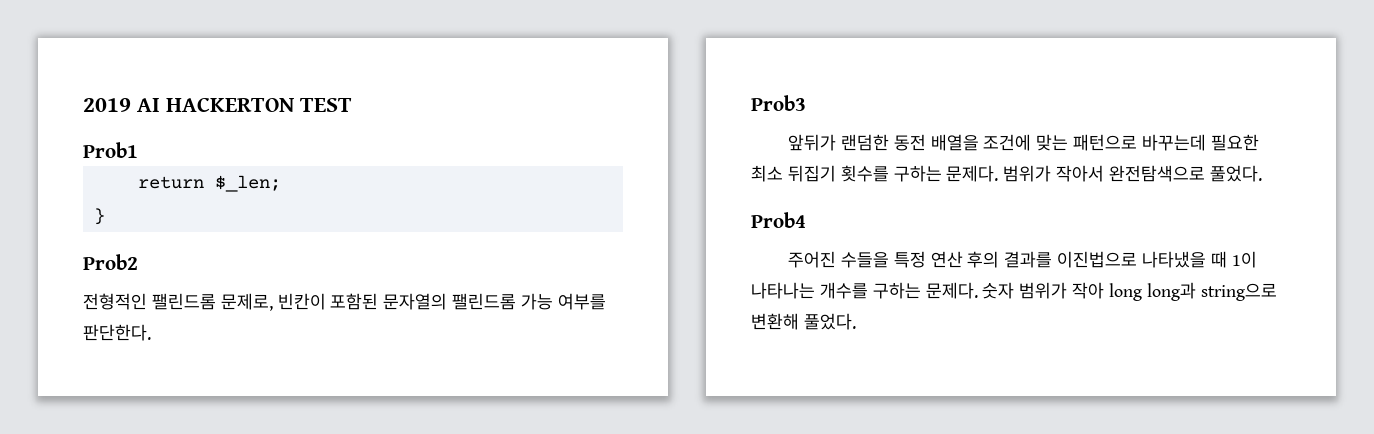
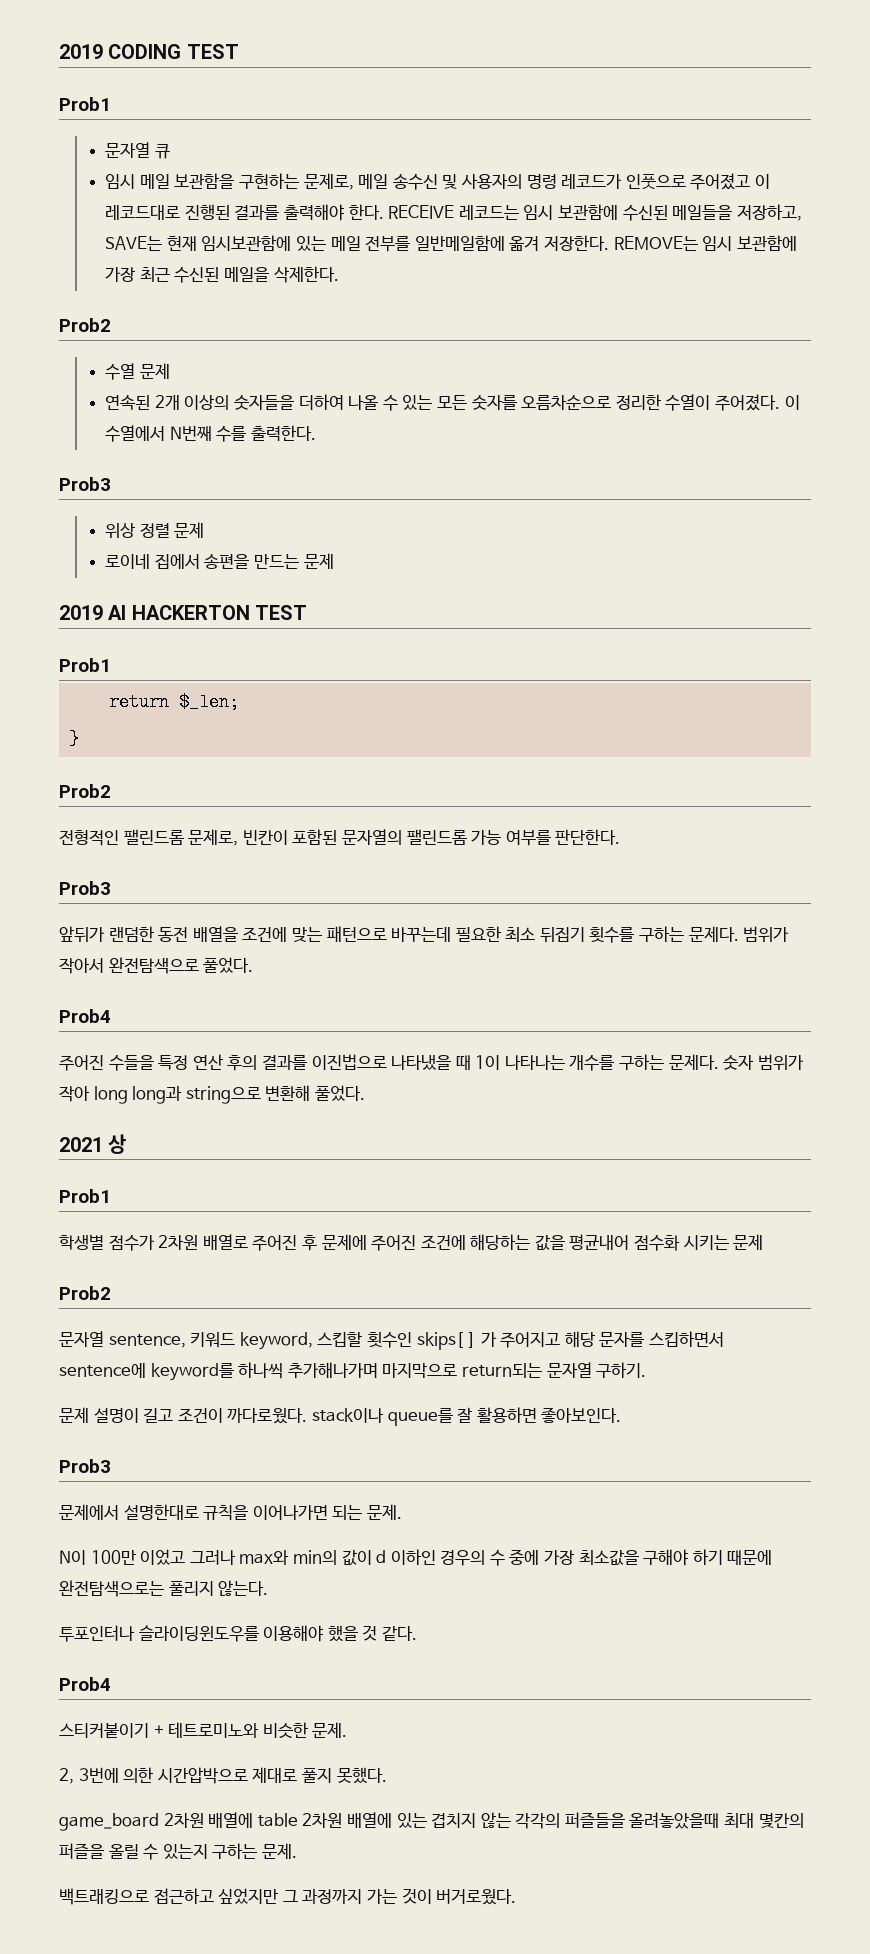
+ 2019 CODING TEST
+ Prob1
+ 문자열 큐
+ 임시 메일 보관함을 구현하는 문제로, 메일 송수신 및 사용자의 명령 레코드가 인풋으로 주어졌고 이 레코드대로 진행된 결과를 출력해야 한다. RECEIVE 레코드는 임시 보관함에 수신된 메일들을 저장하고, SAVE는 현재 임시보관함에 있는 메일 전부를 일반메일함에 옮겨 저장한다. REMOVE는 임시 보관함에 가장 최근 수신된 메일을 삭제한다.
+ Prob2
+ 수열 문제
+ 연속된 2개 이상의 숫자들을 더하여 나올 수 있는 모든 숫자를 오름차순으로 정리한 수열이 주어졌다. 이 수열에서 N번째 수를 출력한다.
+ Prob3
+ 위상 정렬 문제
+ 로이네 집에서 송편을 만드는 문제
+ 2021 상
+ Prob1
+ 학생별 점수가 2차원 배열로 주어진 후 문제에 주어진 조건에 해당하는 값을 평균내어 점수화 시키는 문제
+ Prob2
+ 문자열 sentence, 키워드 keyword, 스킵할 횟수인 skips[ ] 가 주어지고 해당 문자를 스킵하면서 sentence에 keyword를 하나씩 추가해나가며 마지막으로 return되는 문자열 구하기.
+ 문제 설명이 길고 조건이 까다로웠다. stack이나 queue를 잘 활용하면 좋아보인다.
+ Prob3
+ 문제에서 설명한대로 규칙을 이어나가면 되는 문제.
+ N이 100만 이었고 그러나 max와 min의 값이 d 이하인 경우의 수 중에 가장 최소값을 구해야 하기 때문에 완전탐색으로는 풀리지 않는다.
+ 투포인터나 슬라이딩윈도우를 이용해야 했을 것 같다.
+ Prob4
+ 스티커붙이기 + 테트로미노와 비슷한 문제.
+ 2, 3번에 의한 시간압박으로 제대로 풀지 못했다.
+ game_board 2차원 배열에 table 2차원 배열에 있는 겹치지 않는 각각의 퍼즐들을 올려놓았을때 최대 몇칸의 퍼즐을 올릴 수 있는지 구하는 문제.
+ 백트래킹으로 접근하고 싶었지만 그 과정까지 가는 것이 버거로웠다.

